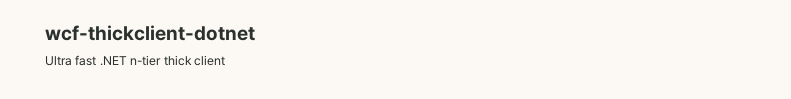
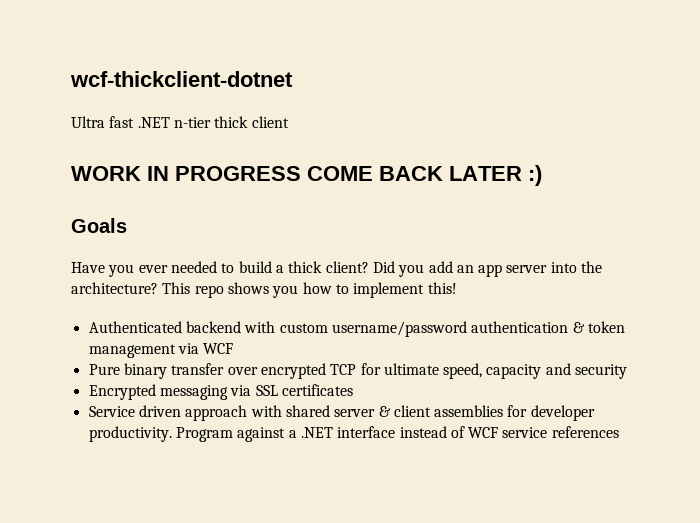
+ WORK IN PROGRESS COME BACK LATER :)
+ Goals
+ Have you ever needed to build a thick client? Did you add an app server into the architecture? This repo shows you how to implement this!
+ Authenticated backend with custom username/password authentication & token management via WCF
+ Pure binary transfer over encrypted TCP for ultimate speed, capacity and security
+ Encrypted messaging via SSL certificates
+ Service driven approach with shared server & client assemblies for developer productivity. Program against a .NET interface instead of WCF service references

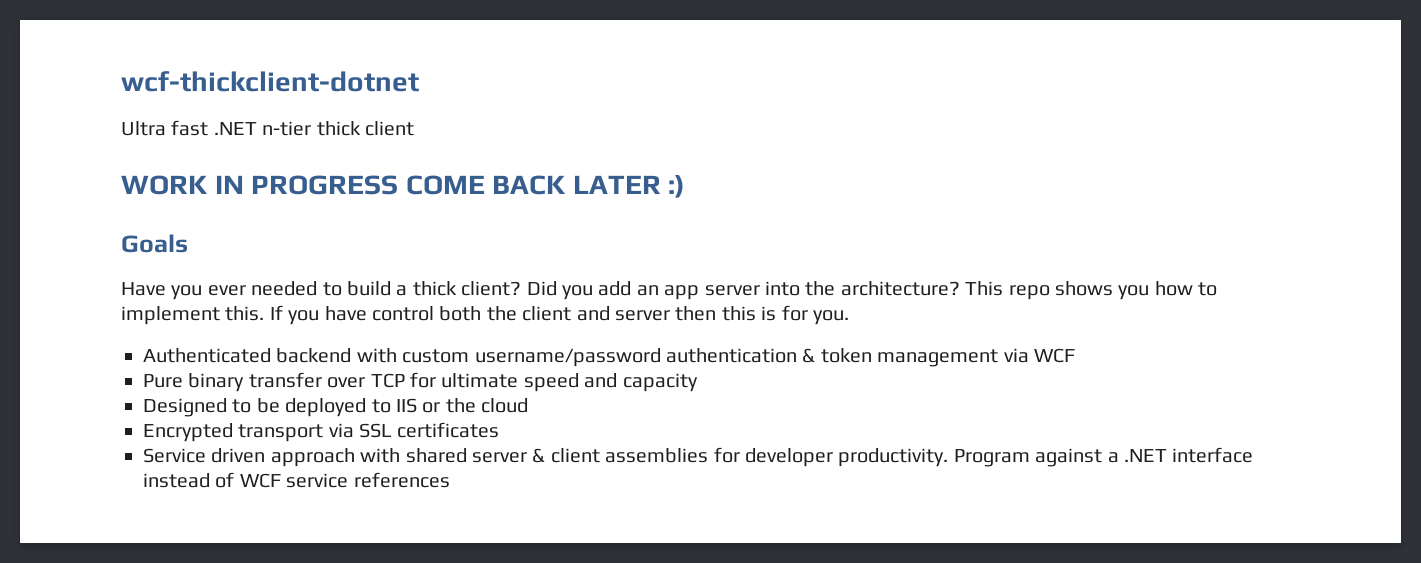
- This repo shows you how to implement this!
+ This repo shows you how to implement this. If you have control both the client and server then this is for you.
- Pure binary transfer over encrypted TCP for ultimate speed, capacity and security
+ Pure binary transfer over TCP for ultimate speed and capacity
+ Designed to be deployed to IIS or the cloud
- Encrypted messaging via SSL certificates
+ Encrypted transport via SSL certificates

